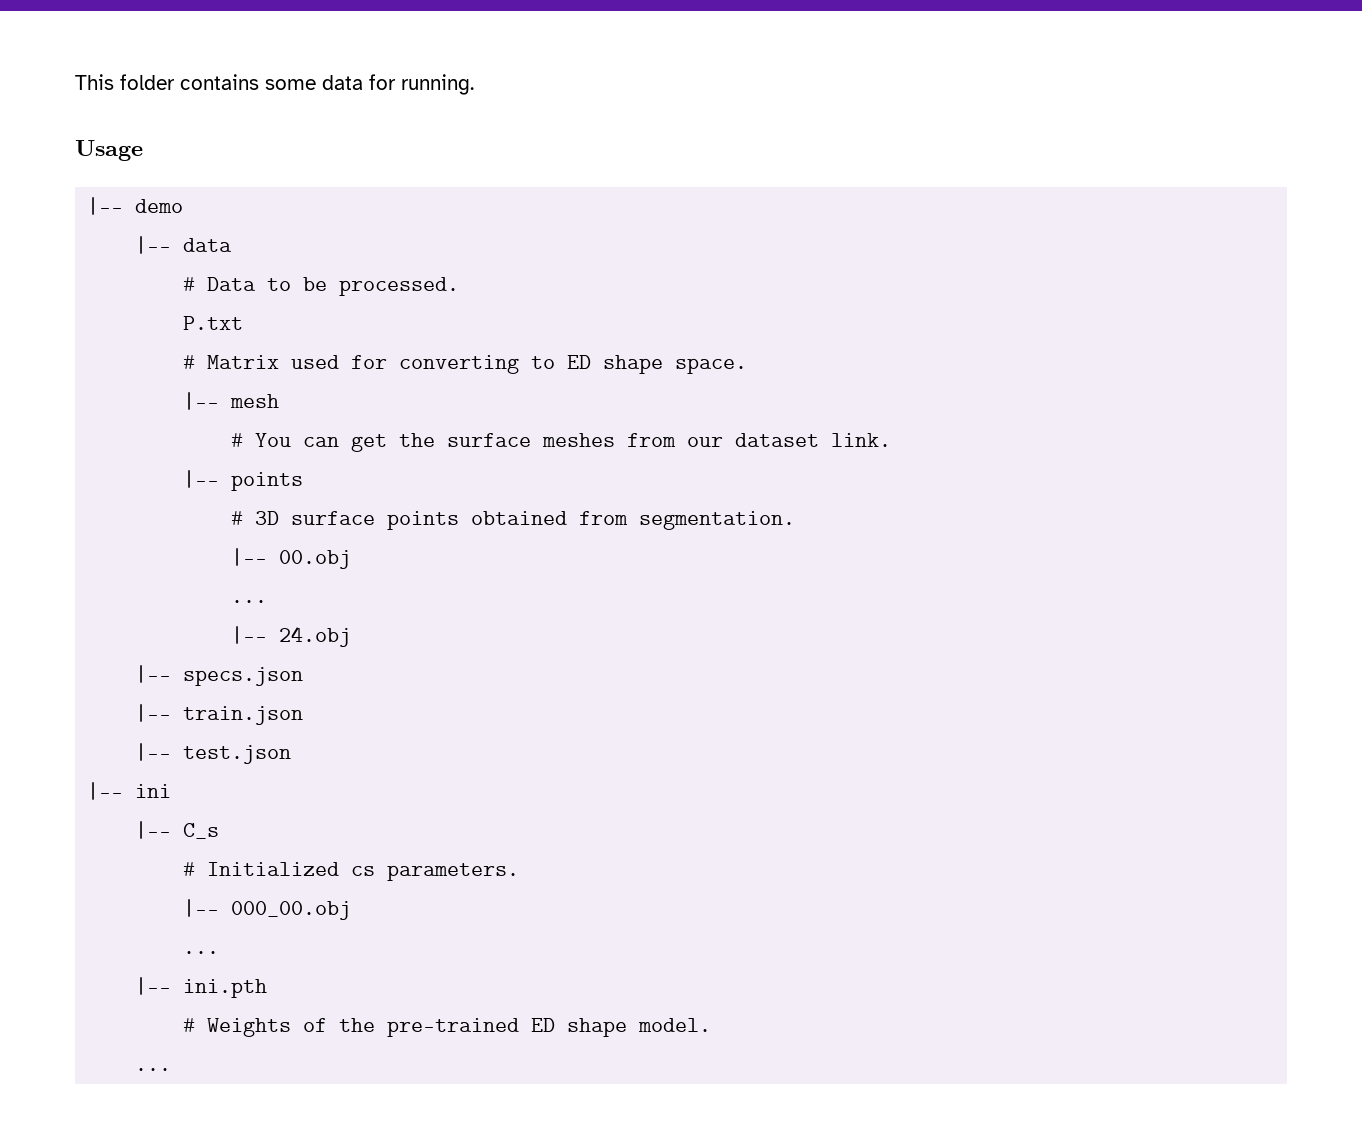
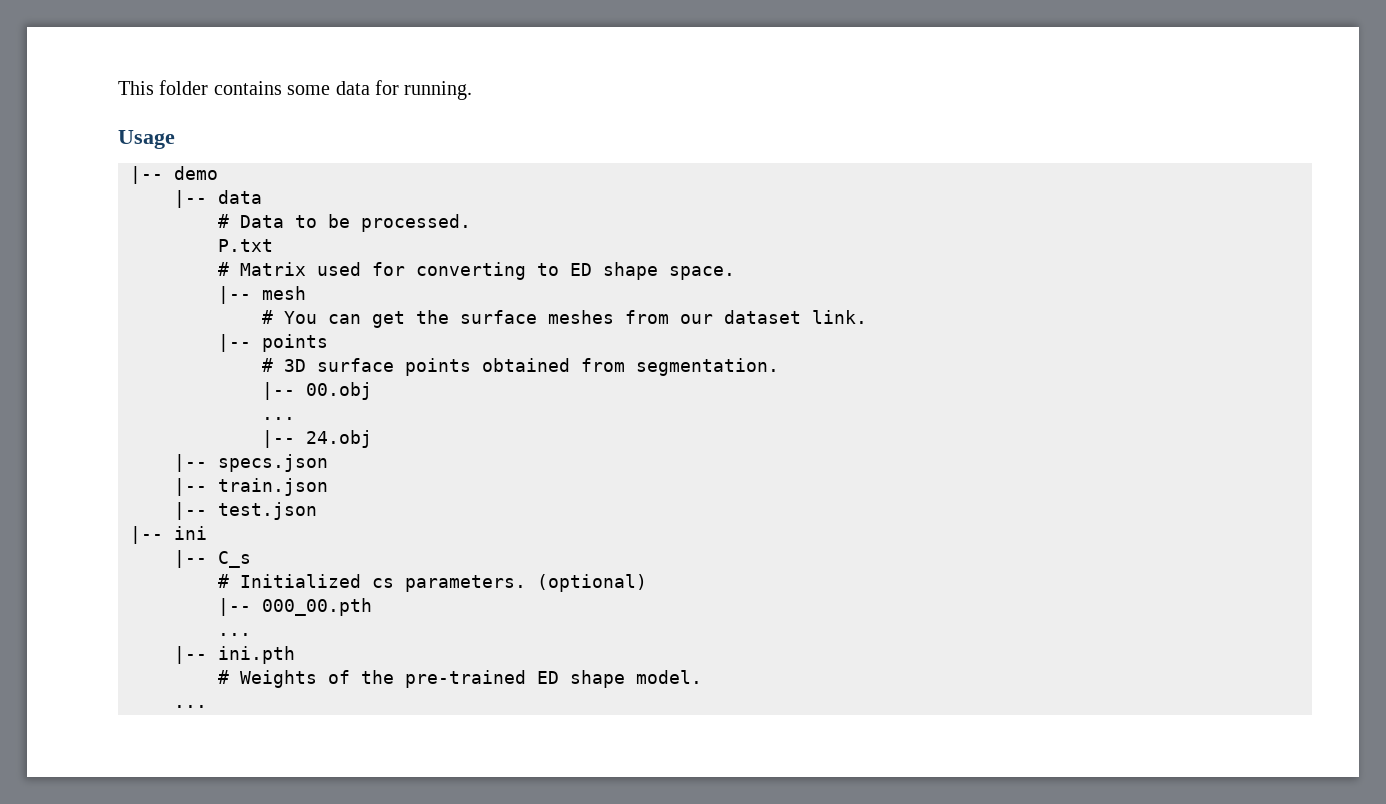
- # Initialized cs parameters.
- |-- 000_00.obj
+ # Initialized cs parameters. (optional)
+ |-- 000_00.pth

